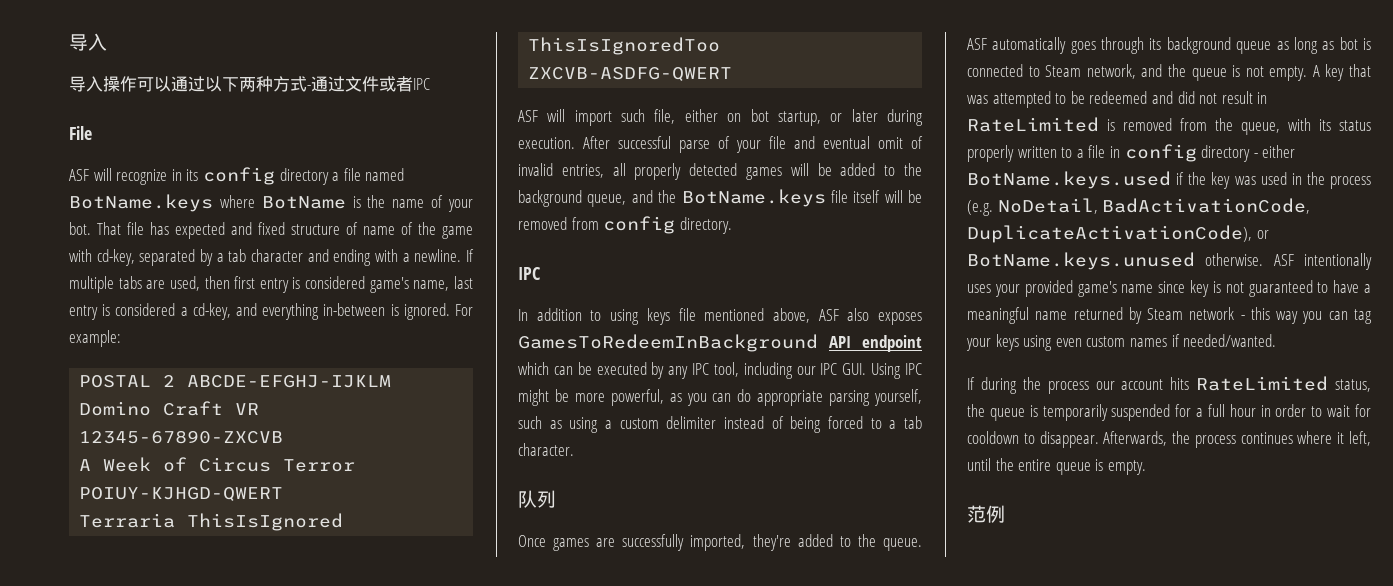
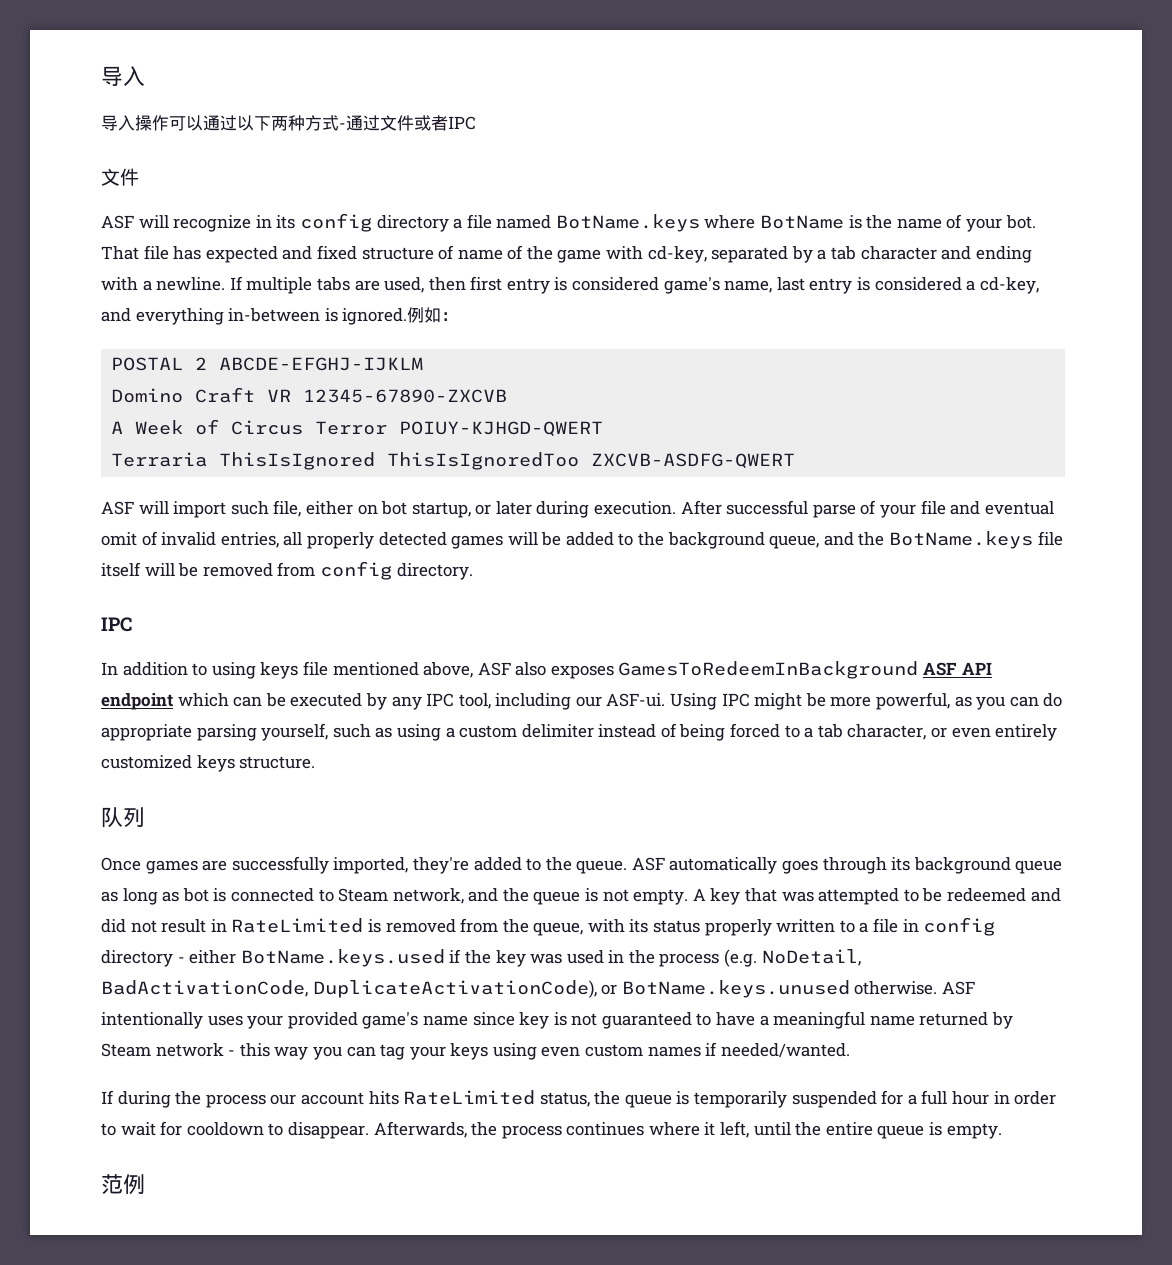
  导入操作可以通过以下两种方式-通过文件或者IPC
- File
+ 文件
- For example:
+ 例如：
- In addition to using keys file mentioned above, ASF also exposes GamesToRedeemInBackground API endpoint which can be executed by any IPC tool, including our IPC GUI. Using IPC might be more powerful, as you can do appropriate parsing yourself, such as using a custom delimiter instead of being forced to a tab character.
+ In addition to using keys file mentioned above, ASF also exposes GamesToRedeemInBackground ASF API endpoint which can be executed by any IPC tool, including our ASF-ui. Using IPC might be more powerful, as you can do appropriate parsing yourself, such as using a custom delimiter instead of being forced to a tab character, or even entirely customized keys structure.

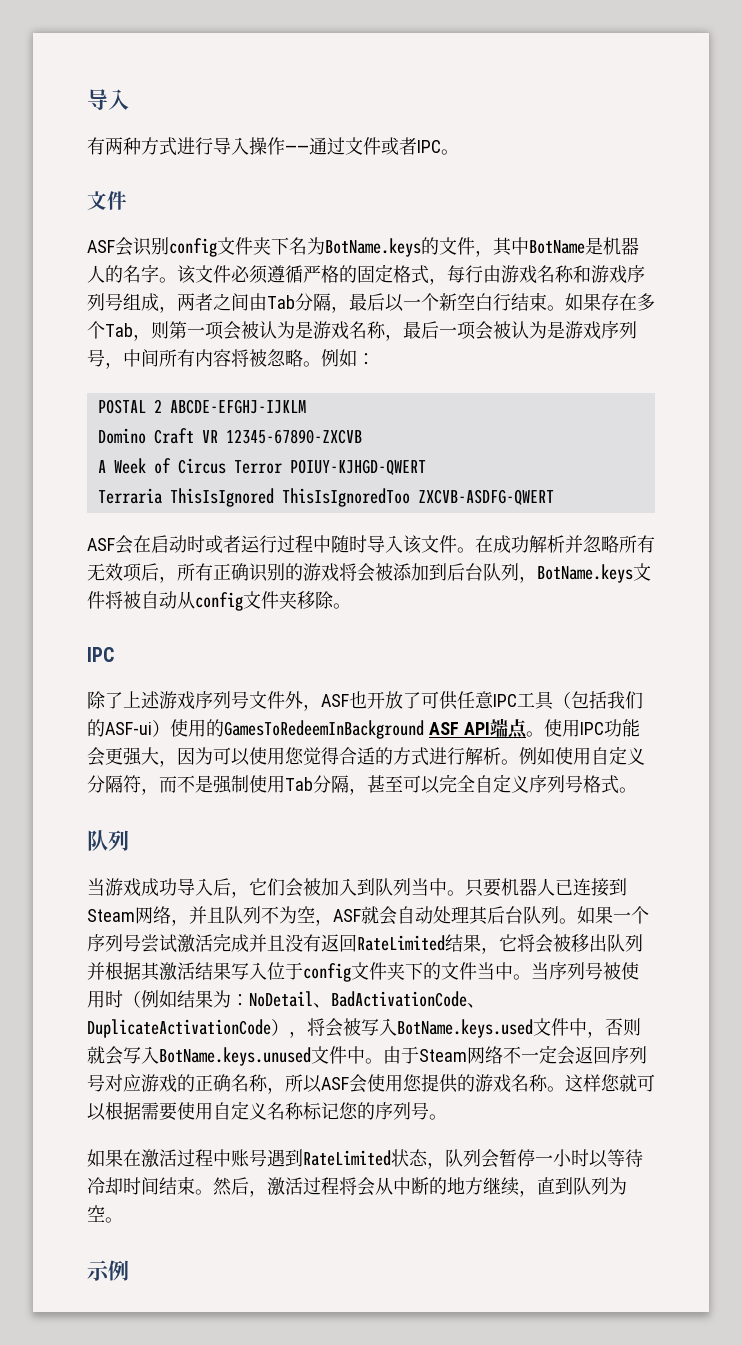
- 导入操作可以通过以下两种方式-通过文件或者IPC
+ 有两种方式进行导入操作——通过文件或者IPC。
- ASF will recognize in its config directory a file named BotName.keys where BotName is the name of your bot. That file has expected and fixed structure of name of the game with cd-key, separated by a tab character and ending with a newline. If multiple tabs are used, then first entry is considered game's name, last entry is considered a cd-key, and everything in-between is ignored.
+ ASF会识别config文件夹下名为BotName.keys的文件，其中BotName是机器人的名字。该文件必须遵循严格的固定格式，每行由游戏名称和游戏序列号组成，两者之间由Tab分隔，最后以一个新空白行结束。如果存在多个Tab，则第一项会被认为是游戏名称，最后一项会被认为是游戏序列号，中间所有内容将被忽略。
- ASF will import such file, either on bot startup, or later during execution. After successful parse of your file and eventual omit of invalid entries, all properly detected games will be added to the background queue, and the BotName.keys file itself will be removed from config directory.
+ ASF会在启动时或者运行过程中随时导入该文件。在成功解析并忽略所有无效项后，所有正确识别的游戏将会被添加到后台队列，BotName.keys文件将被自动从config文件夹移除。
  IPC
- In addition to using keys file mentioned above, ASF also exposes GamesToRedeemInBackground ASF API endpoint which can be executed by any IPC tool, including our ASF-ui. Using IPC might be more powerful, as you can do appropriate parsing yourself, such as using a custom delimiter instead of being forced to a tab character, or even entirely customized keys structure.
+ 除了上述游戏序列号文件外，ASF也开放了可供任意IPC工具（包括我们的ASF-ui）使用的GamesToRedeemInBackground ASF API端点。使用IPC功能会更强大，因为可以使用您觉得合适的方式进行解析。例如使用自定义分隔符，而不是强制使用Tab分隔，甚至可以完全自定义序列号格式。
  队列
- Once games are successfully imported, they're added to the queue. ASF automatically goes through its background queue as long as bot is connected to Steam network, and the queue is not empty. A key that was attempted to be redeemed and did not result in RateLimited is removed from the queue, with its status properly written to a file in config directory - either BotName.keys.used if the key was used in the process (e.g. NoDetail, BadActivationCode, DuplicateActivationCode), or BotName.keys.unused otherwise. ASF intentionally uses your provided game's name since key is not guaranteed to have a meaningful name returned by Steam network - this way you can tag your keys using even custom names if needed/wanted.
- If during the process our account hits RateLimited status, the queue is temporarily suspended for a full hour in order to wait for cooldown to disappear. Afterwards, the process continues where it left, until the entire queue is empty.
- 范例
+ 当游戏成功导入后，它们会被加入到队列当中。只要机器人已连接到Steam网络，并且队列不为空，ASF就会自动处理其后台队列。如果一个序列号尝试激活完成并且没有返回RateLimited结果，它将会被移出队列并根据其激活结果写入位于config文件夹下的文件当中。当序列号被使用时（例如结果为：NoDetail、BadActivationCode、DuplicateActivationCode），将会被写入BotName.keys.used文件中，否则就会写入BotName.keys.unused文件中。由于Steam网络不一定会返回序列号对应游戏的正确名称，所以ASF会使用您提供的游戏名称。这样您就可以根据需要使用自定义名称标记您的序列号。
+ 如果在激活过程中账号遇到RateLimited状态，队列会暂停一小时以等待冷却时间结束。然后，激活过程将会从中断的地方继续，直到队列为空。
+ 示例

